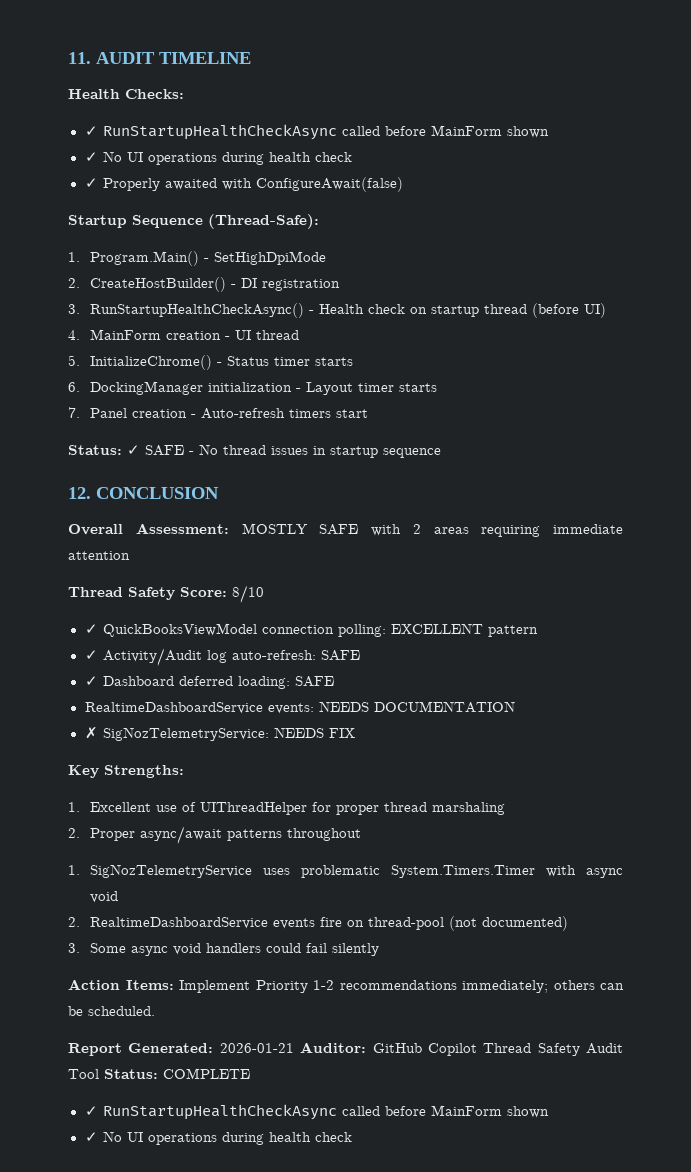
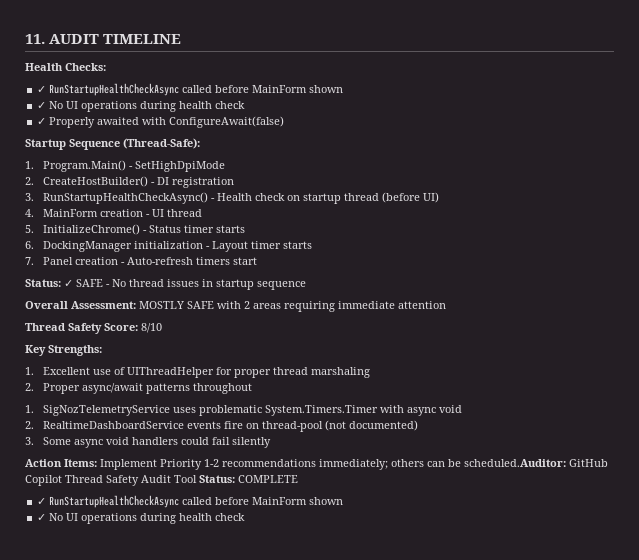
- 12. CONCLUSION
- ✓ QuickBooksViewModel connection polling: EXCELLENT pattern
- ✓ Activity/Audit log auto-refresh: SAFE
- ✓ Dashboard deferred loading: SAFE
- RealtimeDashboardService events: NEEDS DOCUMENTATION
- ✗ SigNozTelemetryService: NEEDS FIX
- Action Items: Implement Priority 1-2 recommendations immediately; others can be scheduled.
- Report Generated: 2026-01-21 Auditor: GitHub Copilot Thread Safety Audit Tool Status: COMPLETE
+ Action Items: Implement Priority 1-2 recommendations immediately; others can be scheduled.Auditor: GitHub Copilot Thread Safety Audit Tool Status: COMPLETE

